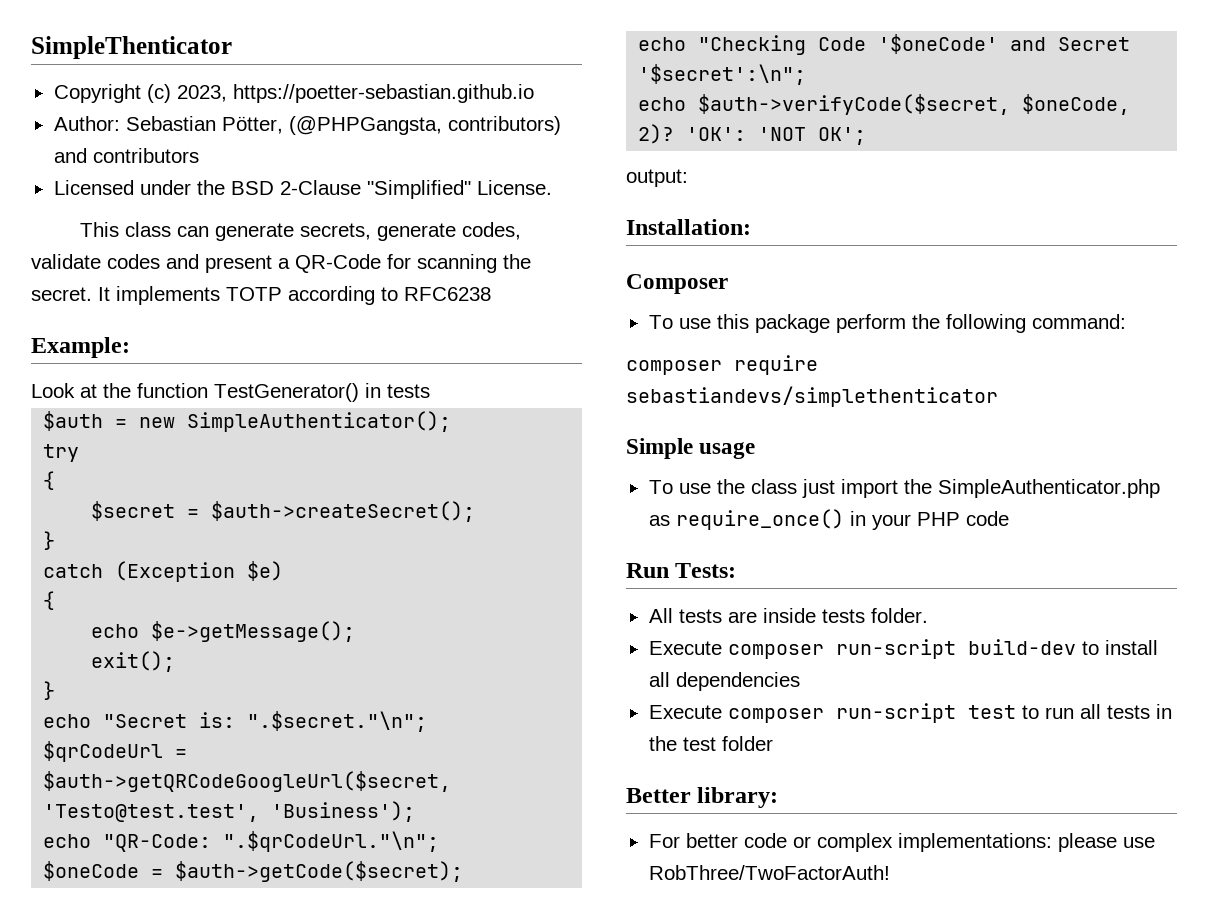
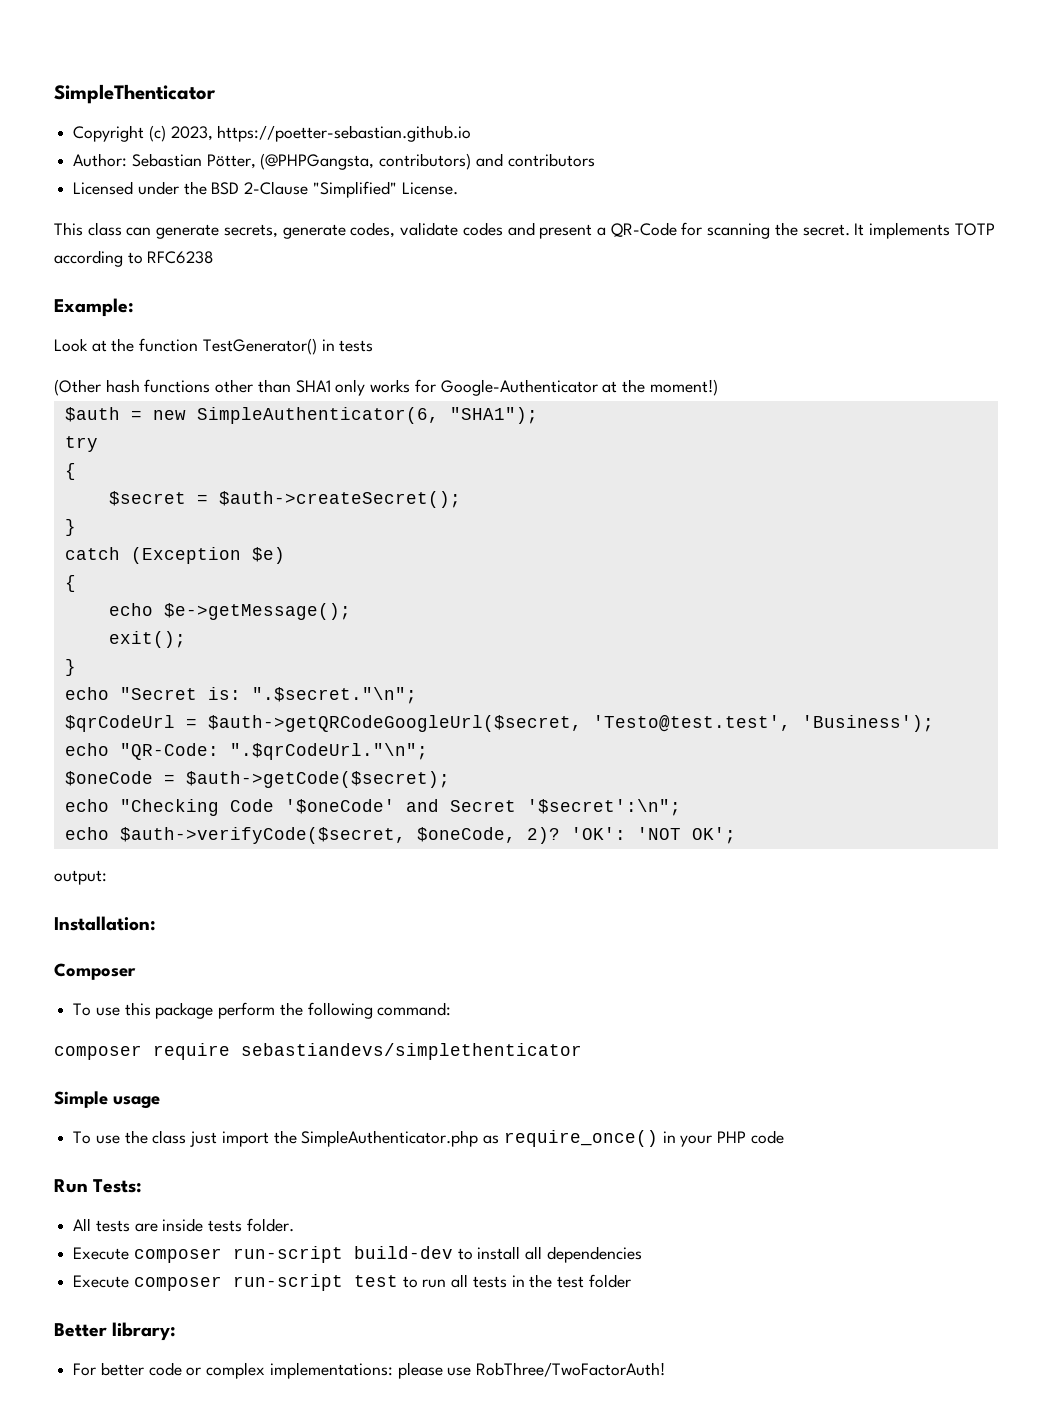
+ (Other hash functions other than SHA1 only works for Google-Authenticator at the moment!)
- $auth = new SimpleAuthenticator();
+ $auth = new SimpleAuthenticator(6, "SHA1");

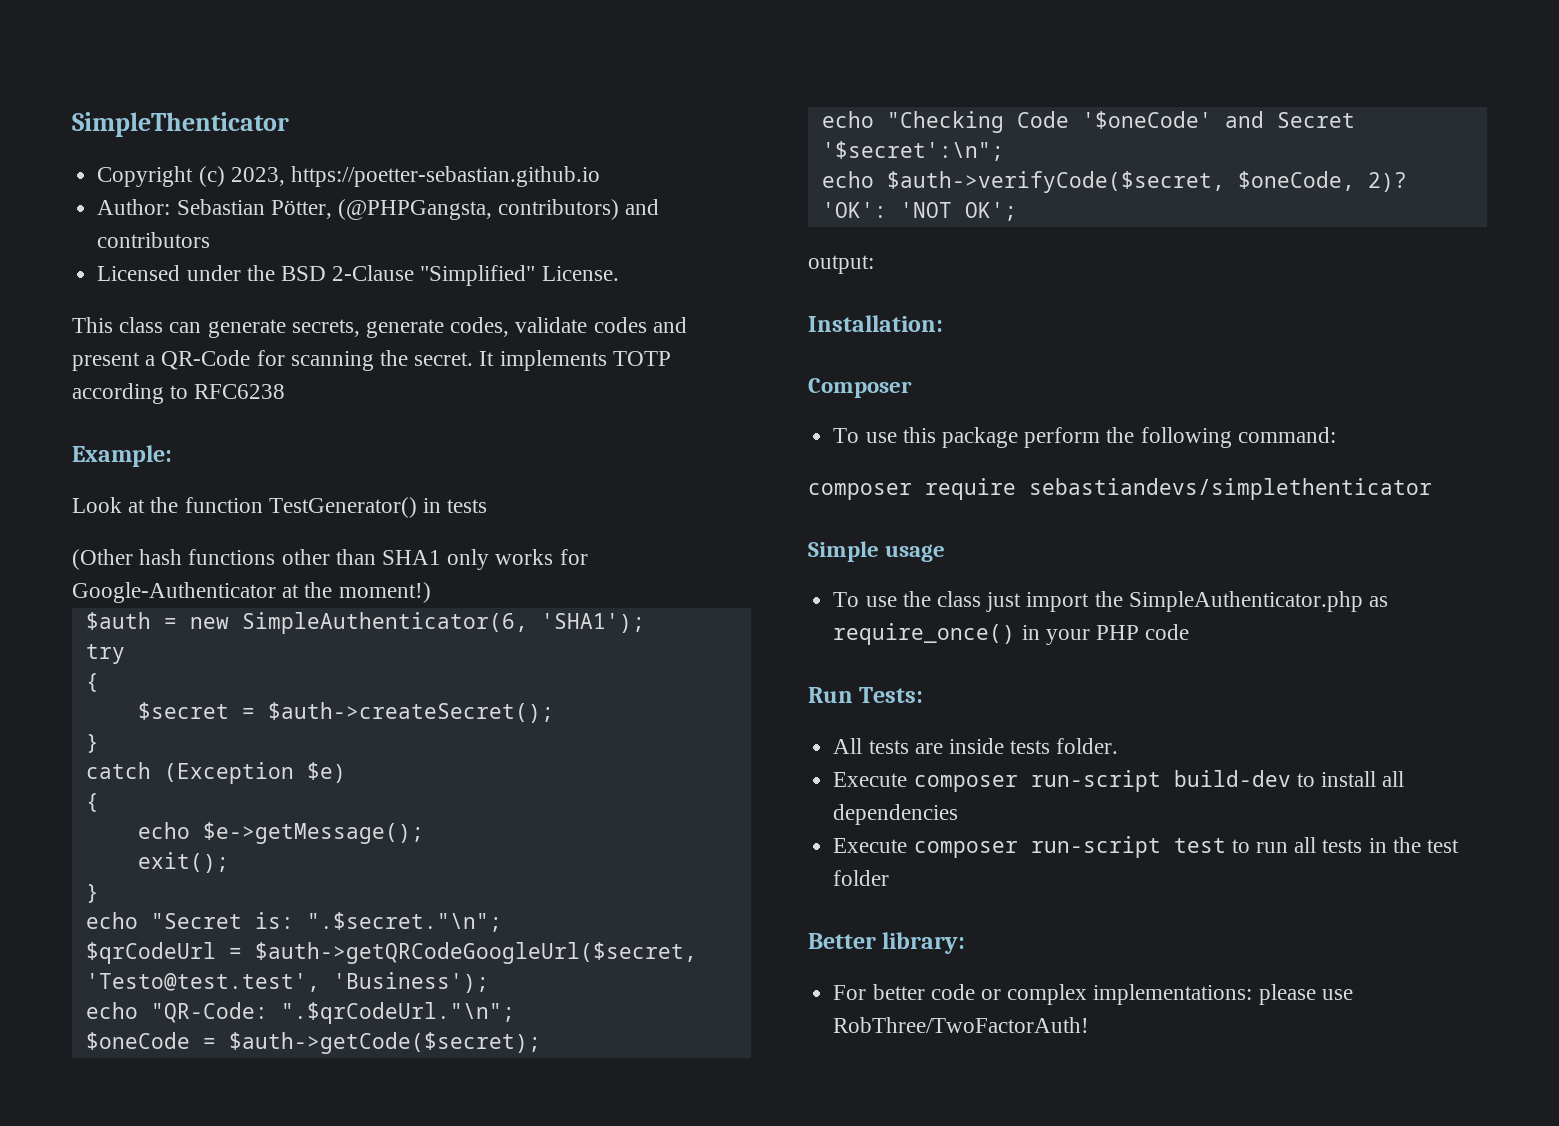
- $auth = new SimpleAuthenticator(6, "SHA1");
+ $auth = new SimpleAuthenticator(6, 'SHA1');

